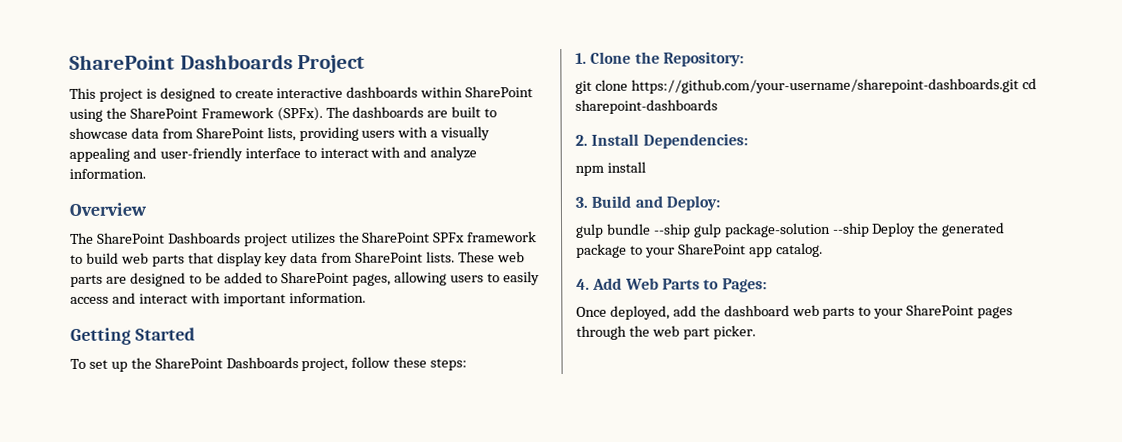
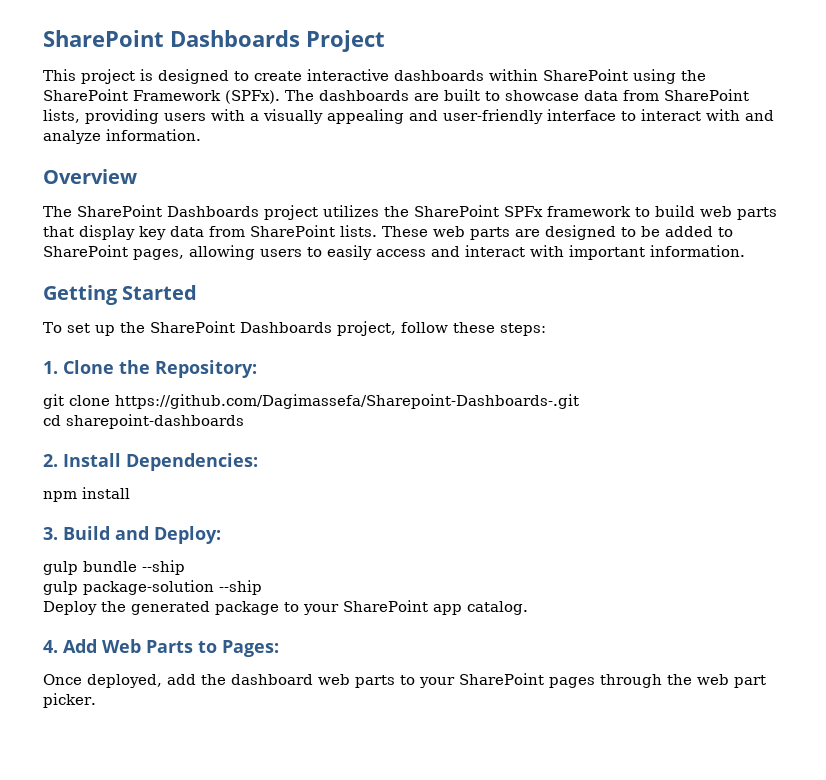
- git clone https://github.com/your-username/sharepoint-dashboards.git cd sharepoint-dashboards
+ git clone https://github.com/Dagimassefa/Sharepoint-Dashboards-.git
+ cd sharepoint-dashboards
- gulp bundle --ship gulp package-solution --ship Deploy the generated package to your SharePoint app catalog.
+ gulp bundle --ship
+ gulp package-solution --ship
+ Deploy the generated package to your SharePoint app catalog.

